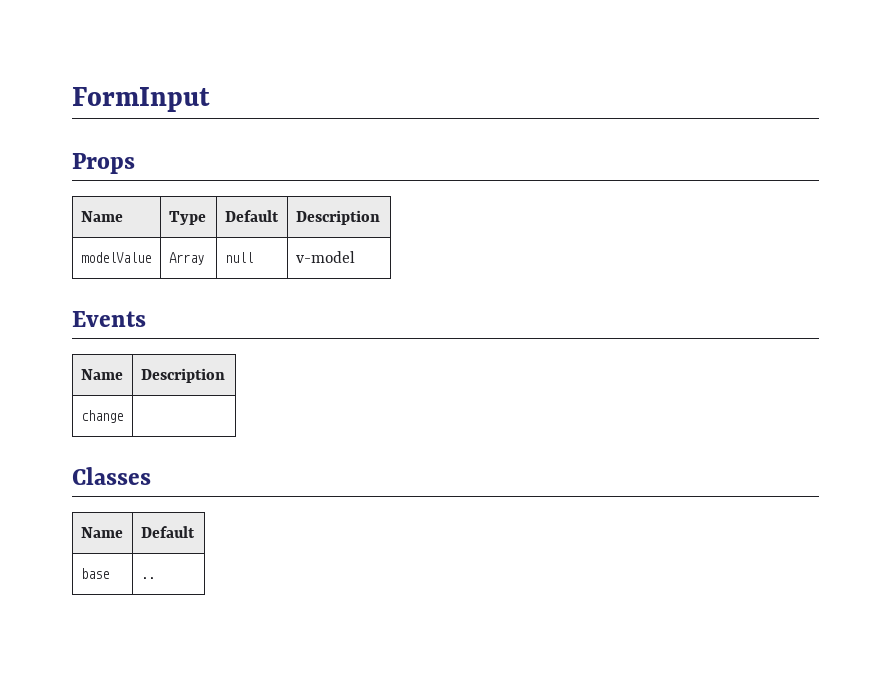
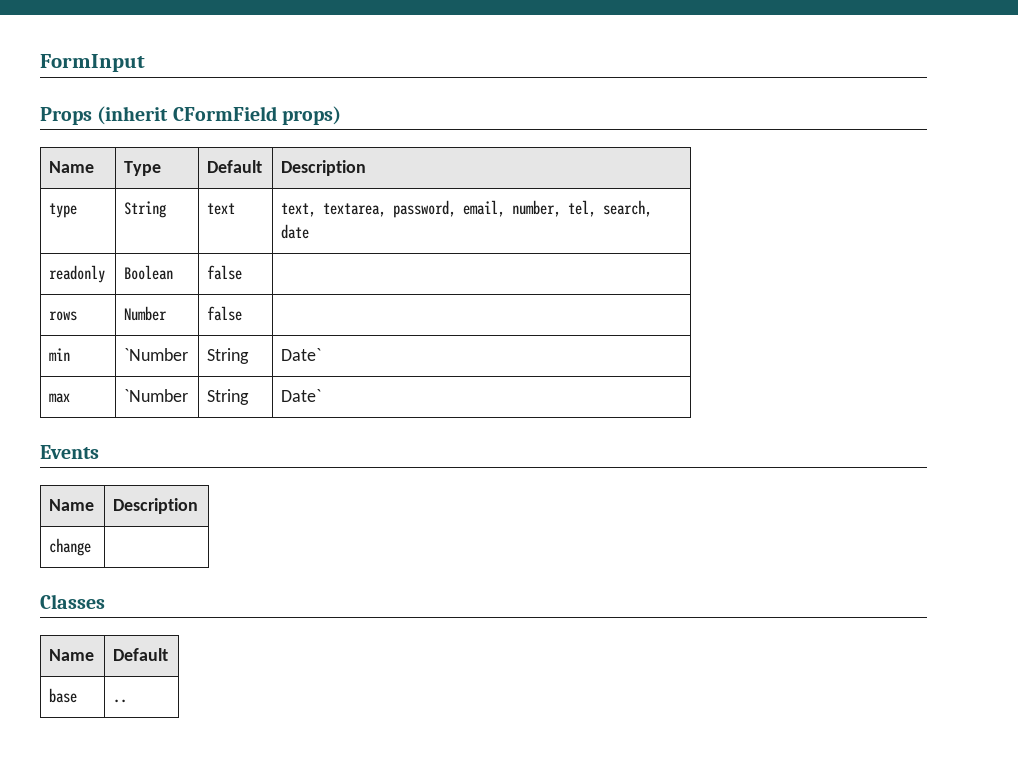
- Props
+ Props (inherit CFormField props)
- modelValue | Array | null | v-model
+ type | String | text | text, textarea, password, email, number, tel, search, date
+ readonly | Boolean | false |
+ rows | Number | false |
+ min | `Number | String | Date`
+ max | `Number | String | Date`

